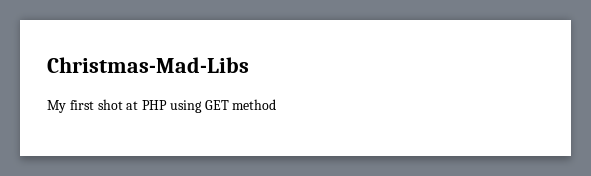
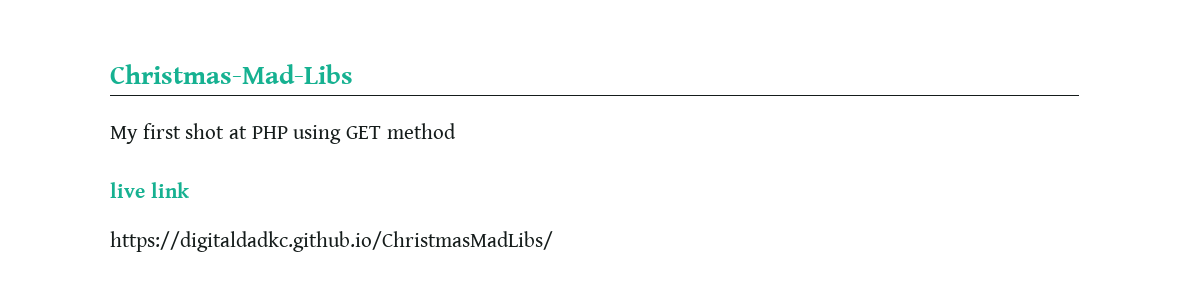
+ live link
+ https://digitaldadkc.github.io/ChristmasMadLibs/

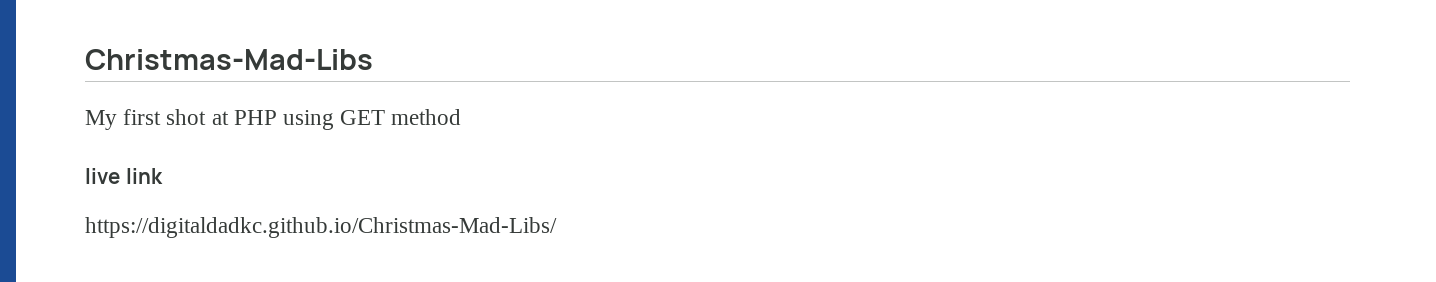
- https://digitaldadkc.github.io/ChristmasMadLibs/
+ https://digitaldadkc.github.io/Christmas-Mad-Libs/

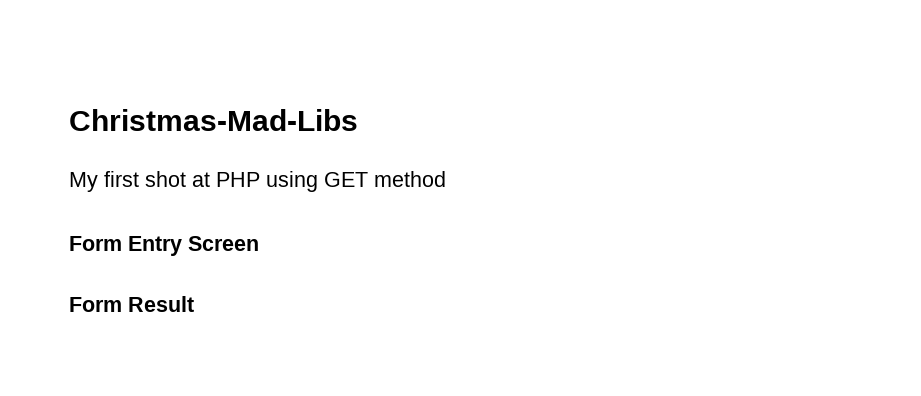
- live link
- https://digitaldadkc.github.io/Christmas-Mad-Libs/
+ Form Entry Screen
+ Form Result

